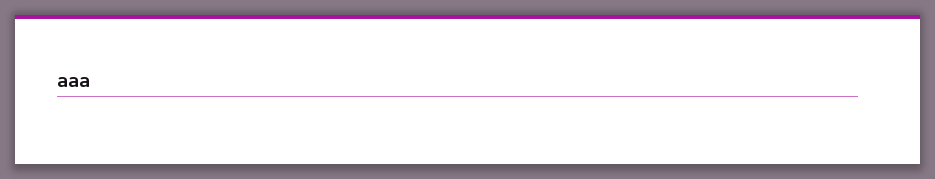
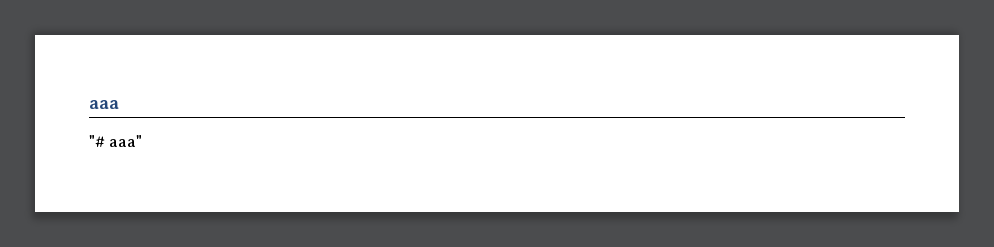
+ "# aaa"

